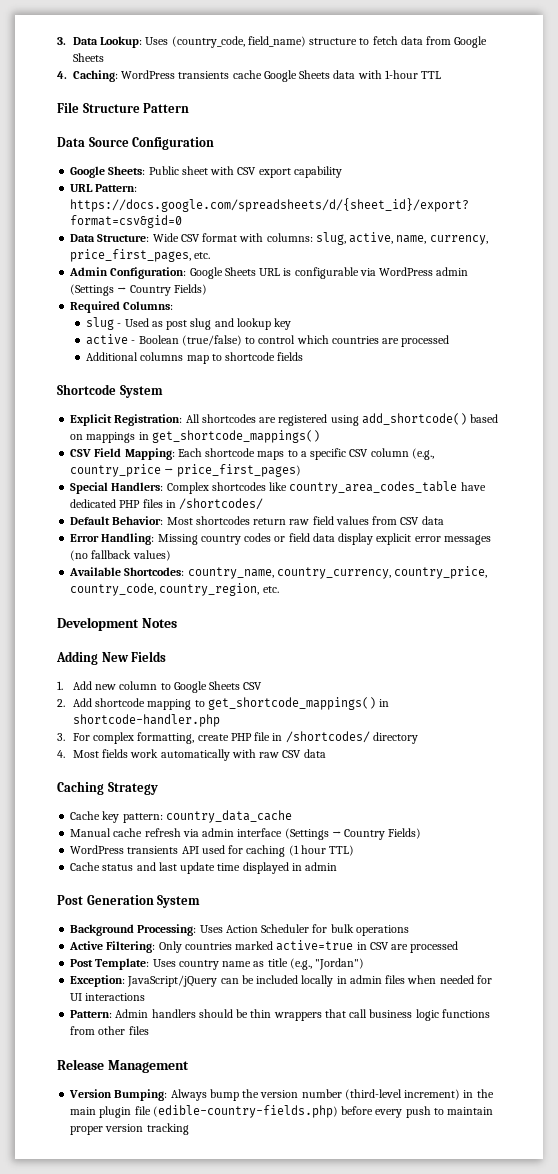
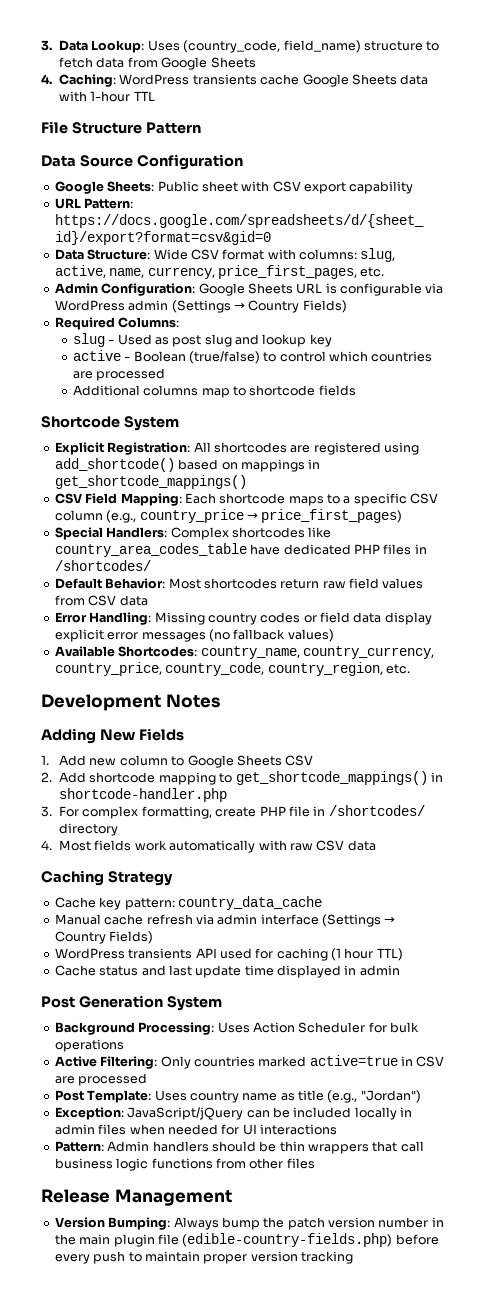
- Version Bumping: Always bump the version number (third-level increment) in the main plugin file (edible-country-fields.php) before every push to maintain proper version tracking
+ Version Bumping: Always bump the patch version number in the main plugin file (edible-country-fields.php) before every push to maintain proper version tracking

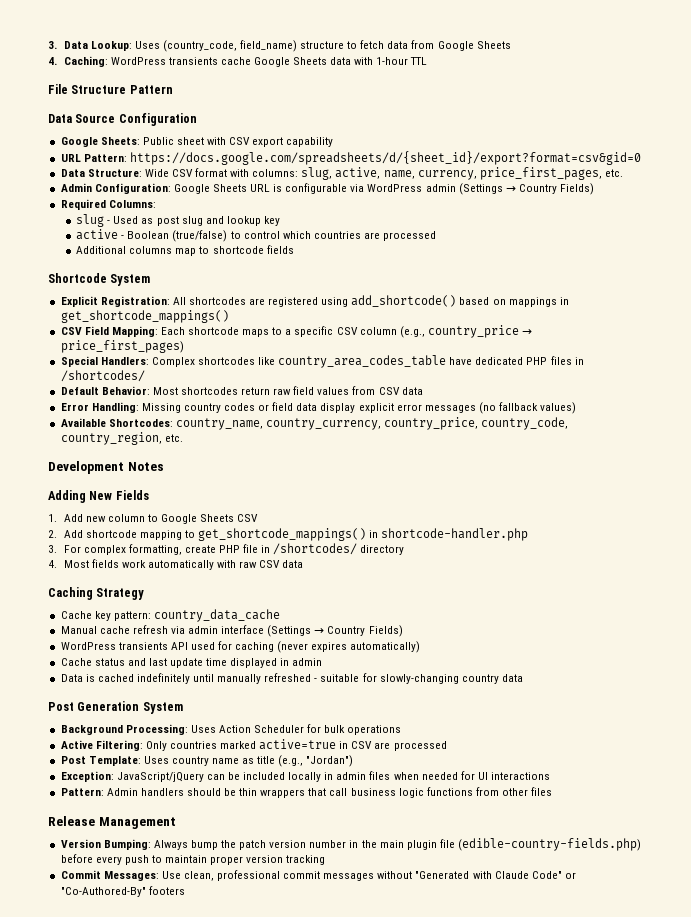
- WordPress transients API used for caching (1 hour TTL)
+ WordPress transients API used for caching (never expires automatically)
+ Data is cached indefinitely until manually refreshed - suitable for slowly-changing country data
+ Commit Messages: Use clean, professional commit messages without "Generated with Claude Code" or "Co-Authored-By" footers

